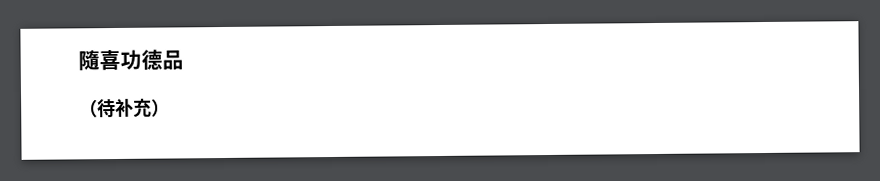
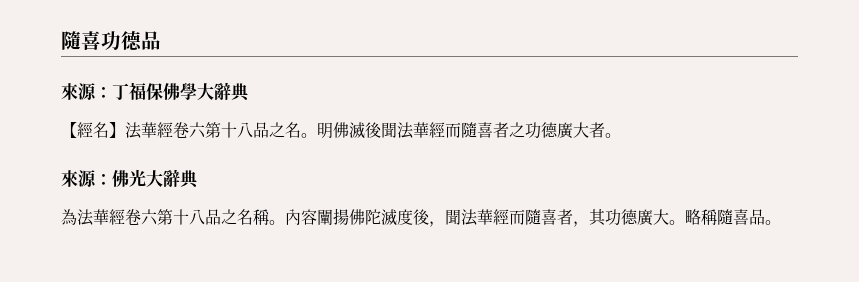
- （待补充）
+ 來源：丁福保佛學大辭典
+ 【經名】法華經卷六第十八品之名。明佛滅後聞法華經而隨喜者之功德廣大者。
+ 來源：佛光大辭典
+ 為法華經卷六第十八品之名稱。內容闡揚佛陀滅度後，聞法華經而隨喜者，其功德廣大。略稱隨喜品。

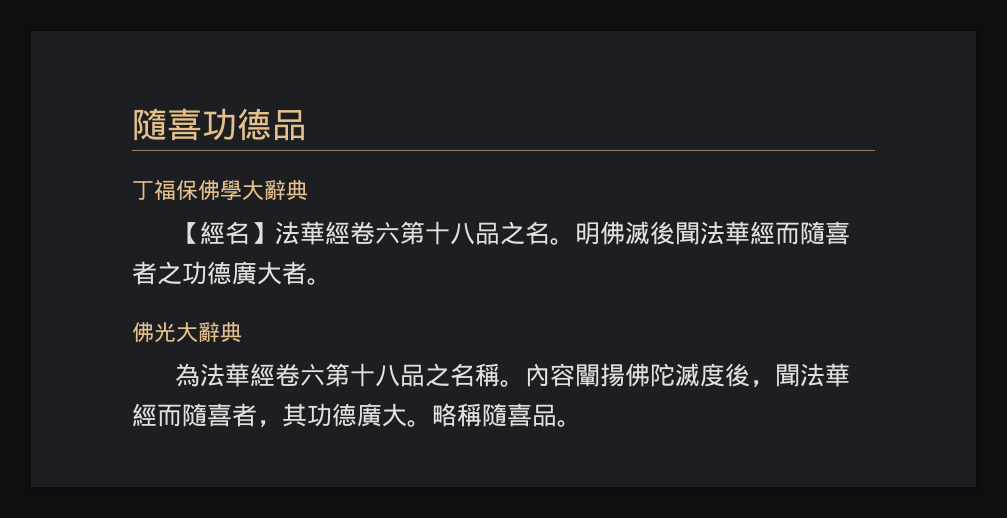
- 來源：丁福保佛學大辭典
+ 丁福保佛學大辭典
- 來源：佛光大辭典
+ 佛光大辭典

